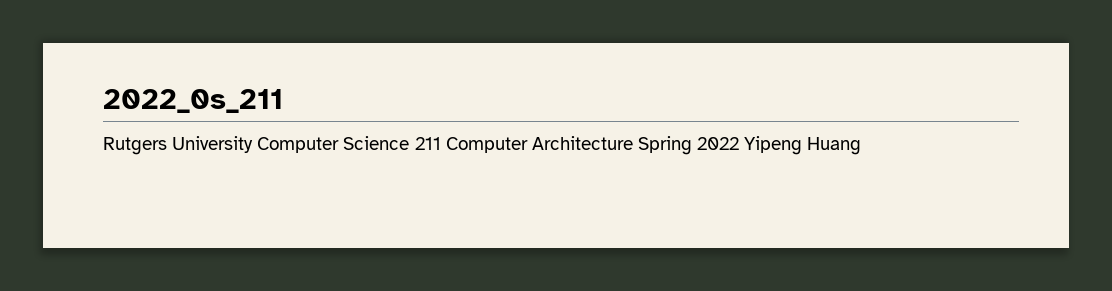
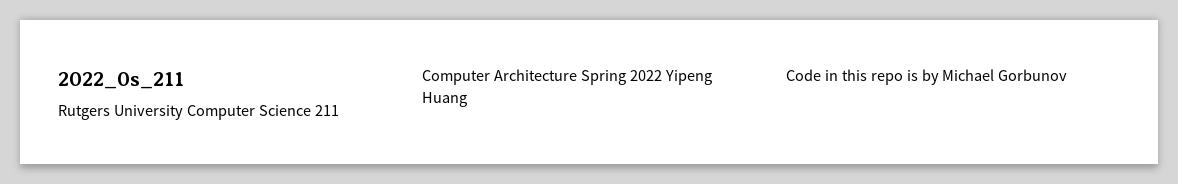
+ Code in this repo is by Michael Gorbunov

